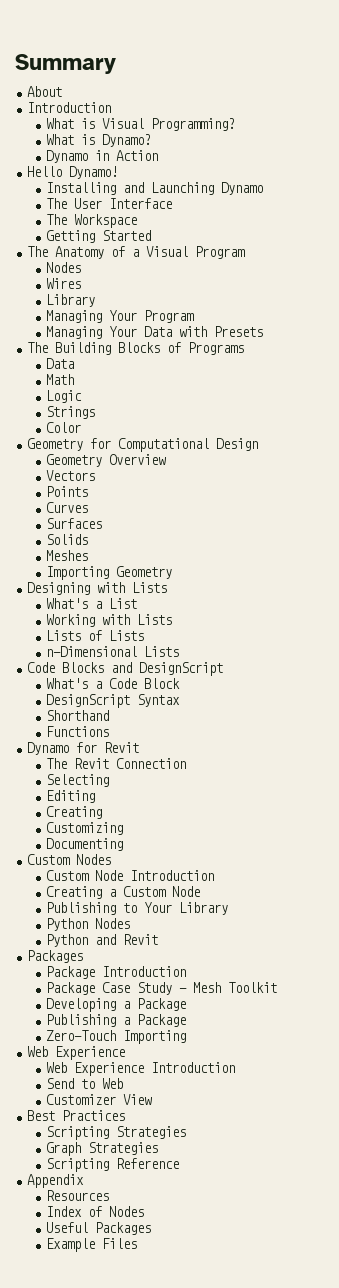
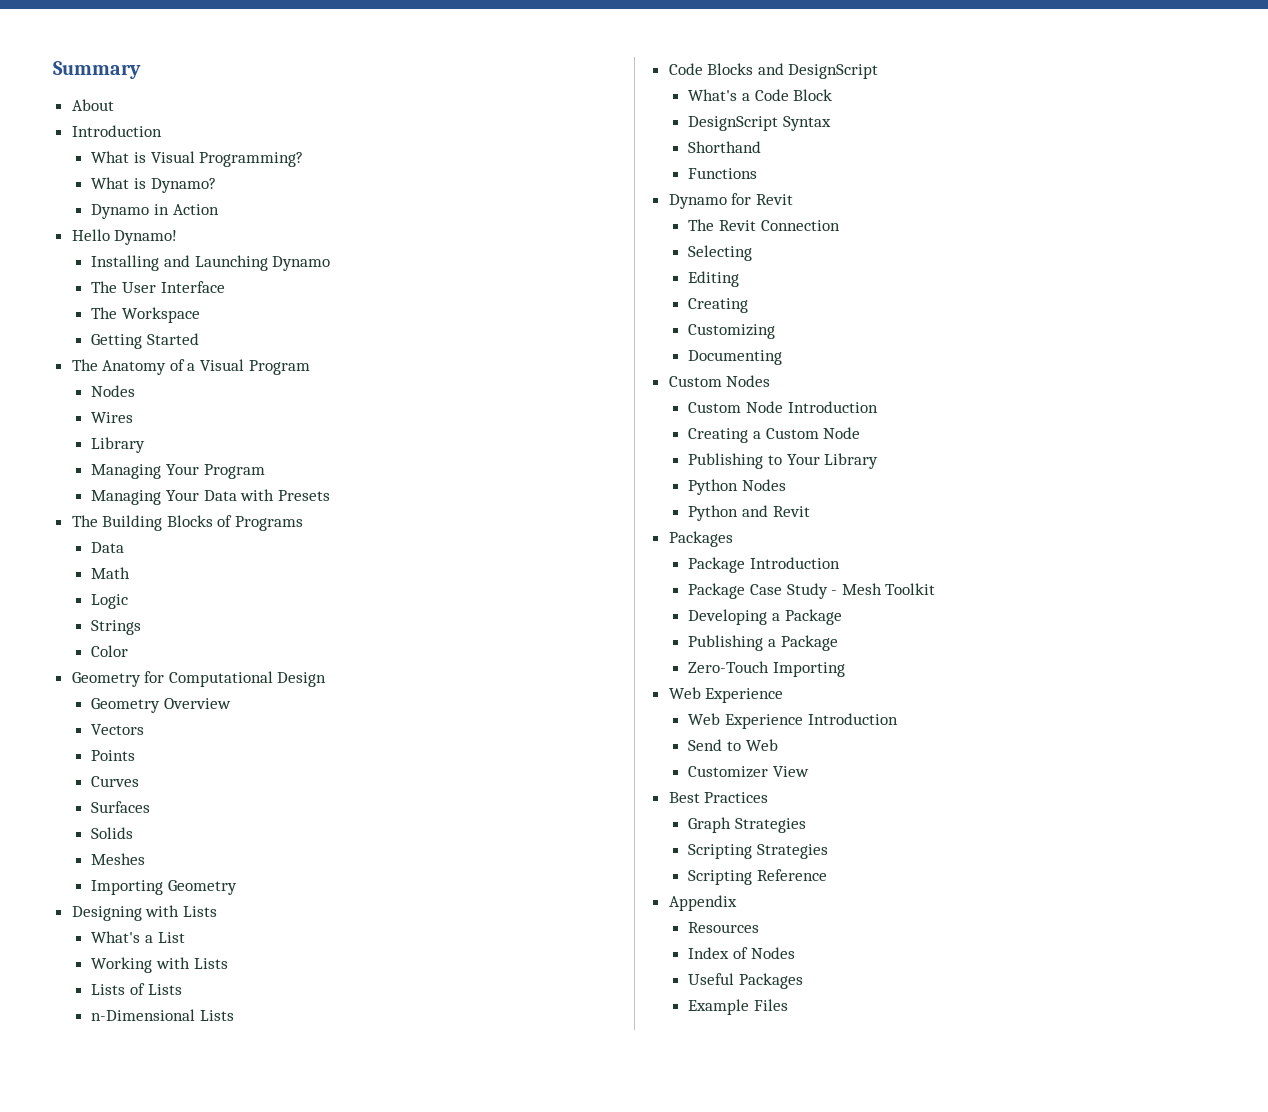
+ Graph Strategies
  Scripting Strategies
- Graph Strategies

